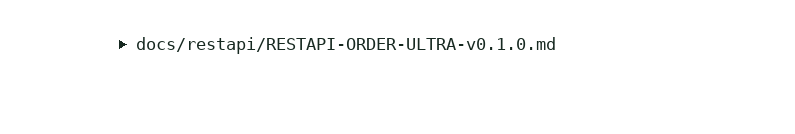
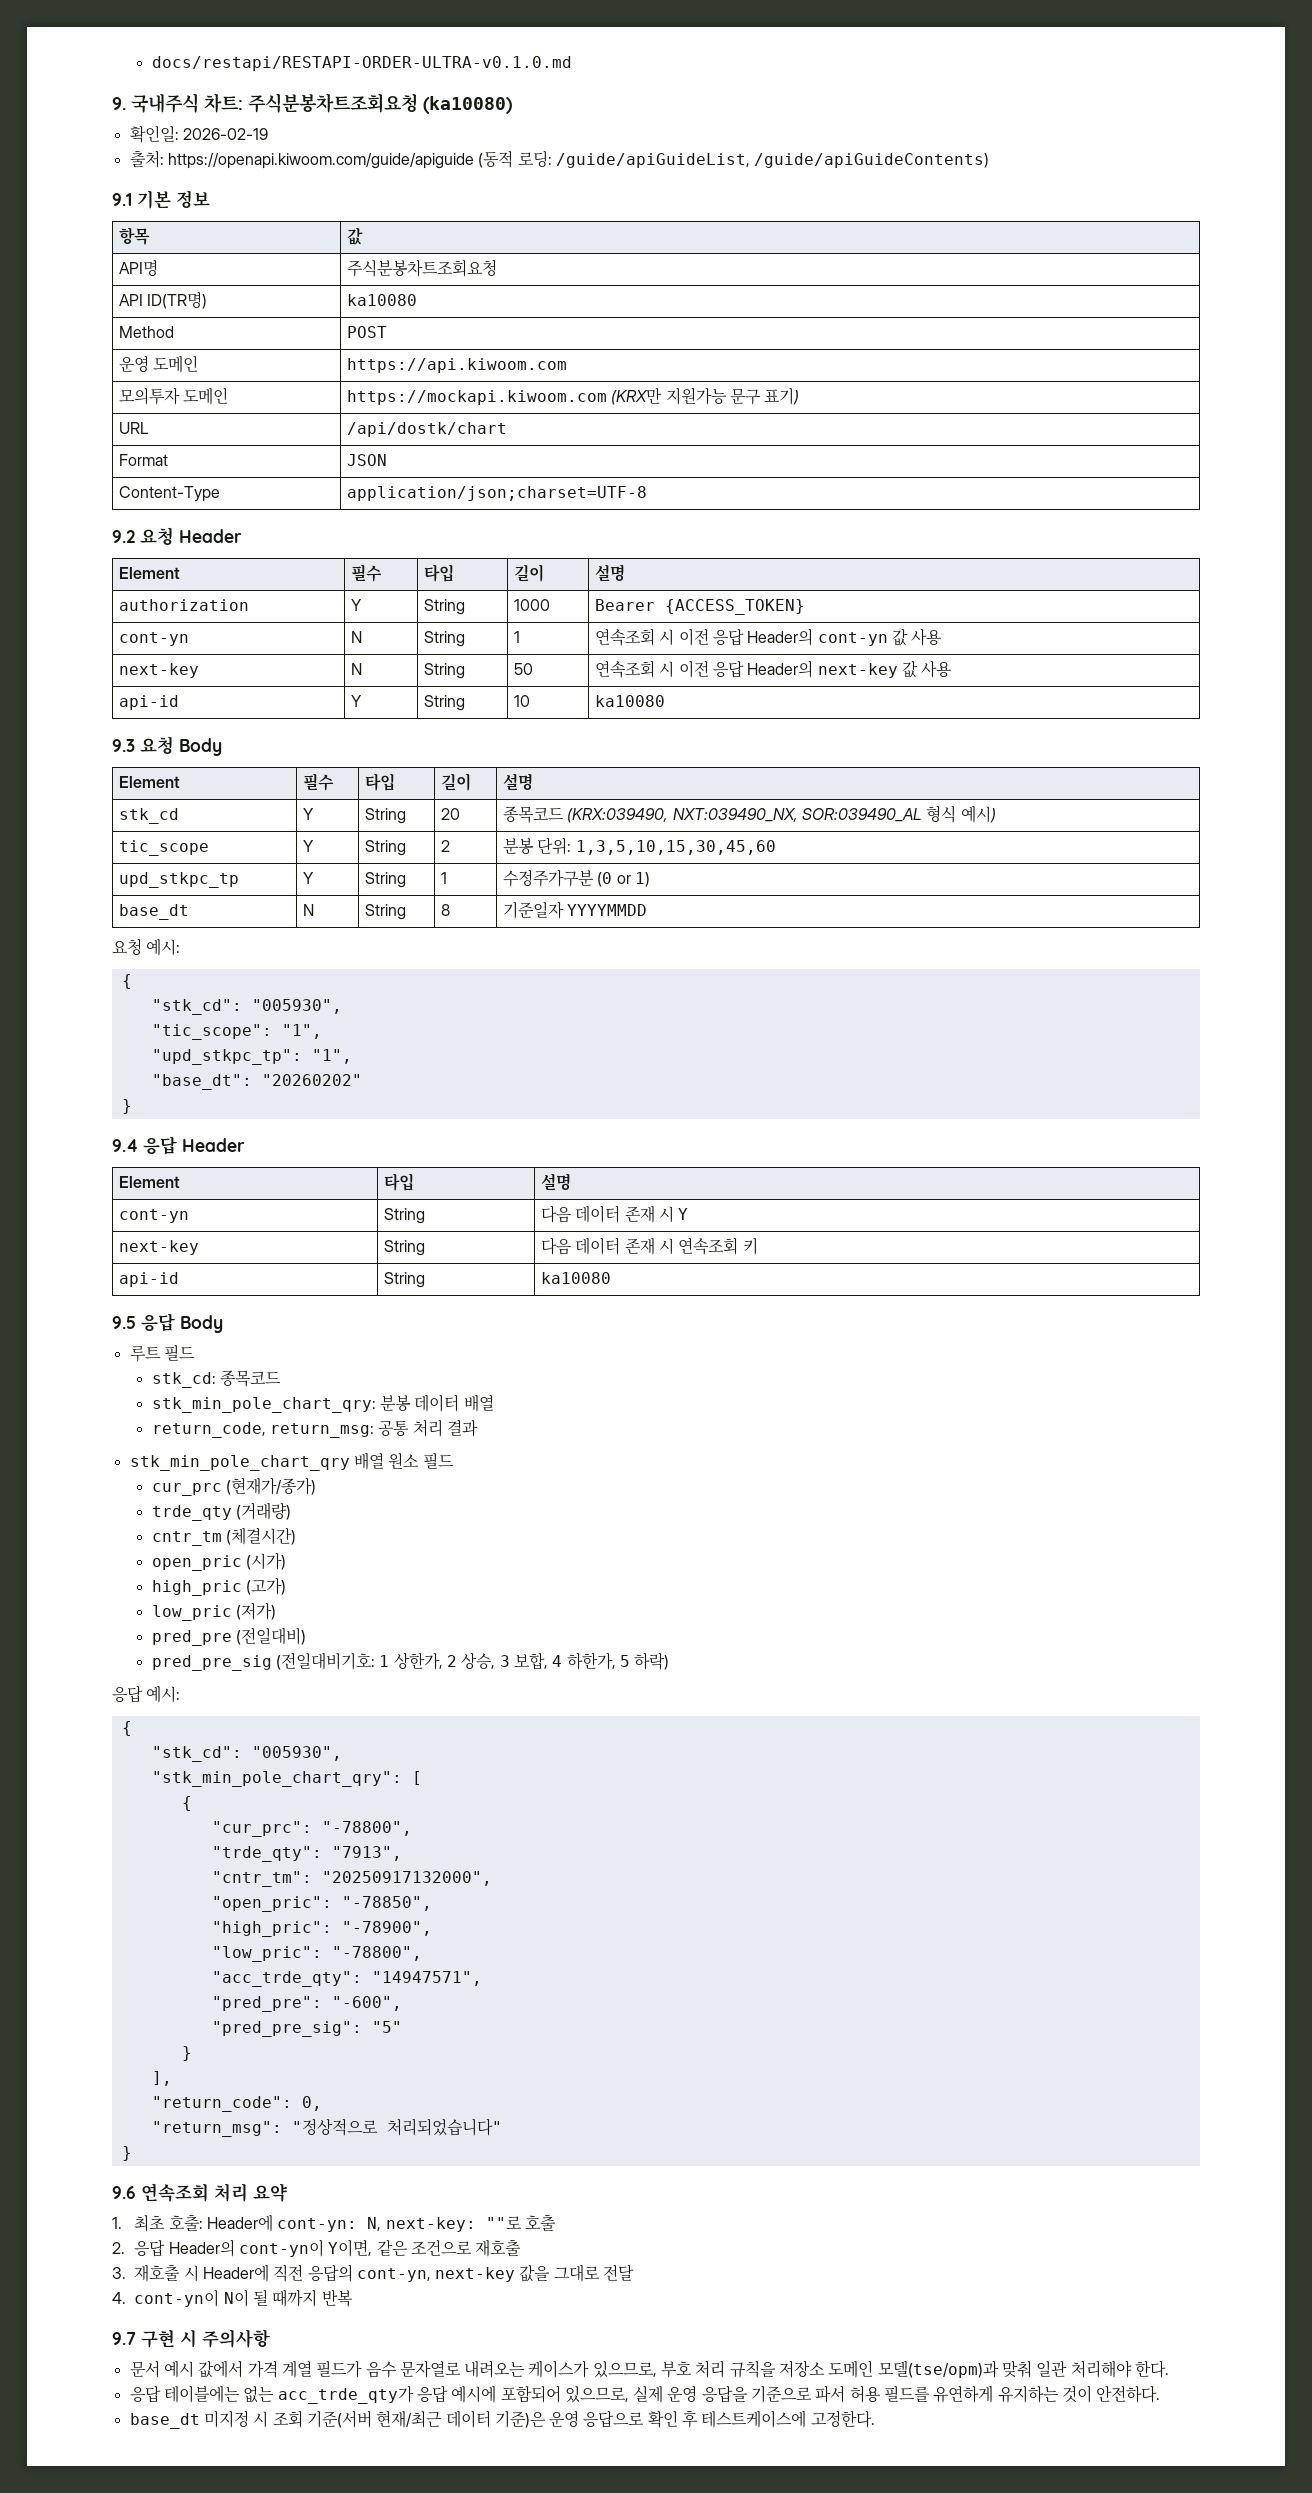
+ 9. 국내주식 차트: 주식분봉차트조회요청 (ka10080)
+ 확인일: 2026-02-19
+ 출처: https://openapi.kiwoom.com/guide/apiguide (동적 로딩: /guide/apiGuideList, /guide/apiGuideContents)
+ 9.1 기본 정보
+ 항목 | 값
+ API명 | 주식분봉차트조회요청
+ API ID(TR명) | ka10080
+ Method | POST
+ 운영 도메인 | https://api.kiwoom.com
+ 모의투자 도메인 | https://mockapi.kiwoom.com (KRX만 지원가능 문구 표기)
+ URL | /api/dostk/chart
+ Format | JSON
+ Content-Type | application/json;charset=UTF-8
+ 9.2 요청 Header
+ Element | 필수 | 타입 | 길이 | 설명
+ authorization | Y | String | 1000 | Bearer {ACCESS_TOKEN}
+ cont-yn | N | String | 1 | 연속조회 시 이전 응답 Header의 cont-yn 값 사용
+ next-key | N | String | 50 | 연속조회 시 이전 응답 Header의 next-key 값 사용
+ api-id | Y | String | 10 | ka10080
+ 9.3 요청 Body
+ Element | 필수 | 타입 | 길이 | 설명
+ stk_cd | Y | String | 20 | 종목코드 (KRX:039490, NXT:039490_NX, SOR:039490_AL 형식 예시)
+ tic_scope | Y | String | 2 | 분봉 단위: 1,3,5,10,15,30,45,60
+ upd_stkpc_tp | Y | String | 1 | 수정주가구분 (0 or 1)
+ base_dt | N | String | 8 | 기준일자 YYYYMMDD
+ 요청 예시:
+ {
+ "stk_cd": "005930",
+ "tic_scope": "1",
+ "upd_stkpc_tp": "1",
+ "base_dt": "20260202"
+ }
+ 9.4 응답 Header
+ Element | 타입 | 설명
+ cont-yn | String | 다음 데이터 존재 시 Y
+ next-key | String | 다음 데이터 존재 시 연속조회 키
+ api-id | String | ka10080
+ 9.5 응답 Body
+ 루트 필드
+ stk_cd: 종목코드
+ stk_min_pole_chart_qry: 분봉 데이터 배열
+ return_code, return_msg: 공통 처리 결과
+ stk_min_pole_chart_qry 배열 원소 필드
+ cur_prc (현재가/종가)
+ trde_qty (거래량)
+ cntr_tm (체결시간)
+ open_pric (시가)
+ high_pric (고가)
+ low_pric (저가)
+ pred_pre (전일대비)
+ pred_pre_sig (전일대비기호: 1 상한가, 2 상승, 3 보합, 4 하한가, 5 하락)
+ 응답 예시:
+ {
+ "stk_cd": "005930",
+ "stk_min_pole_chart_qry": [
+ {
+ "cur_prc": "-78800",
+ "trde_qty": "7913",
+ "cntr_tm": "20250917132000",
+ "open_pric": "-78850",
+ "high_pric": "-78900",
+ "low_pric": "-78800",
+ "acc_trde_qty": "14947571",
+ "pred_pre": "-600",
+ "pred_pre_sig": "5"
+ }
+ ],
+ "return_code": 0,
+ "return_msg": "정상적으로 처리되었습니다"
+ }
+ 9.6 연속조회 처리 요약
+ 1. 최초 호출: Header에 cont-yn: N, next-key: ""로 호출
+ 2. 응답 Header의 cont-yn이 Y이면, 같은 조건으로 재호출
+ 3. 재호출 시 Header에 직전 응답의 cont-yn, next-key 값을 그대로 전달
+ 4. cont-yn이 N이 될 때까지 반복
+ 9.7 구현 시 주의사항
+ 문서 예시 값에서 가격 계열 필드가 음수 문자열로 내려오는 케이스가 있으므로, 부호 처리 규칙을 저장소 도메인 모델(tse/opm)과 맞춰 일관 처리해야 한다.
+ 응답 테이블에는 없는 acc_trde_qty가 응답 예시에 포함되어 있으므로, 실제 운영 응답을 기준으로 파서 허용 필드를 유연하게 유지하는 것이 안전하다.
+ base_dt 미지정 시 조회 기준(서버 현재/최근 데이터 기준)은 운영 응답으로 확인 후 테스트케이스에 고정한다.

